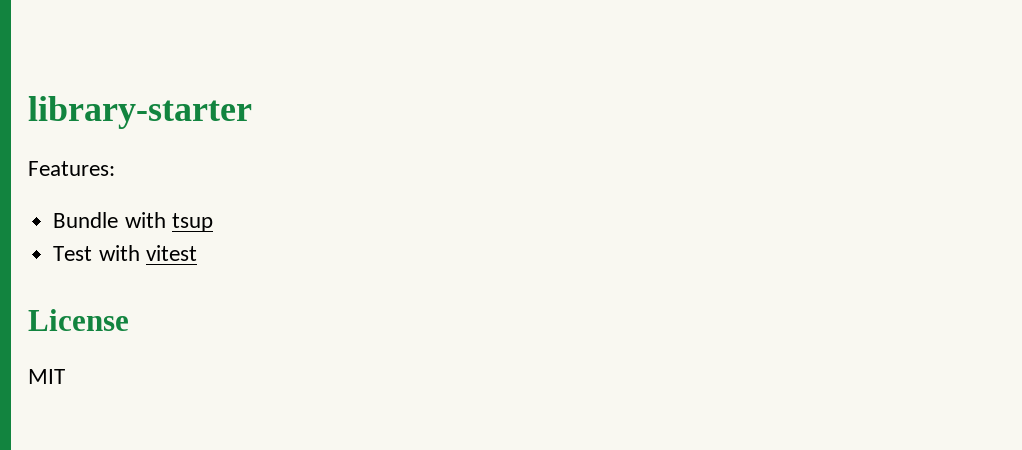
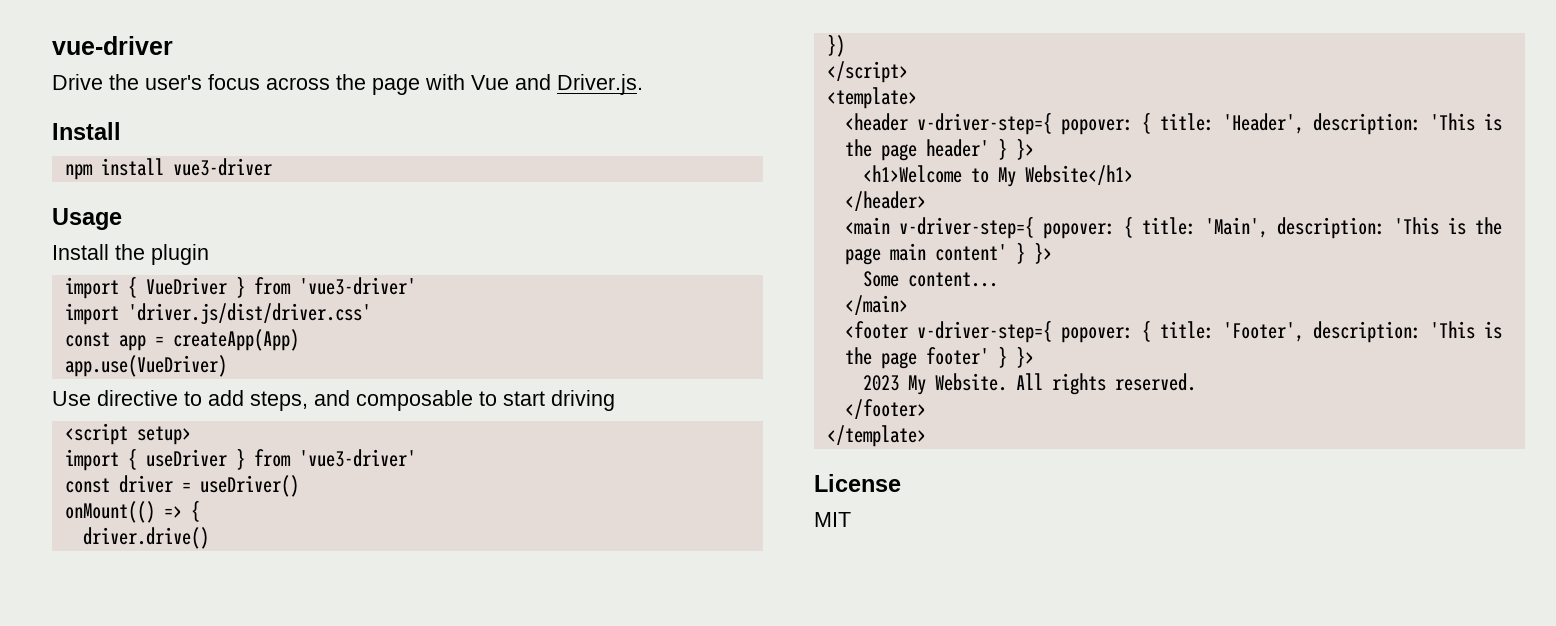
- library-starter
- Features:
- Bundle with tsup
- Test with vitest
+ vue-driver
+ Drive the user's focus across the page with Vue and Driver.js.
+ Install
+ npm install vue3-driver
+ Usage
+ Install the plugin
+ import { VueDriver } from 'vue3-driver'
+ import 'driver.js/dist/driver.css'
+ const app = createApp(App)
+ app.use(VueDriver)
+ Use directive to add steps, and composable to start driving
+ <script setup>
+ import { useDriver } from 'vue3-driver'
+ const driver = useDriver()
+ onMount(() => {
+ driver.drive()
+ })
+ </script>
+ <template>
+ <header v-driver-step={ popover: { title: 'Header', description: 'This is the page header' } }>
+ <h1>Welcome to My Website</h1>
+ </header>
+ <main v-driver-step={ popover: { title: 'Main', description: 'This is the page main content' } }>
+ Some content...
+ </main>
+ <footer v-driver-step={ popover: { title: 'Footer', description: 'This is the page footer' } }>
+ 2023 My Website. All rights reserved.
+ </footer>
+ </template>

